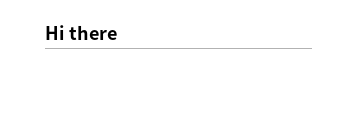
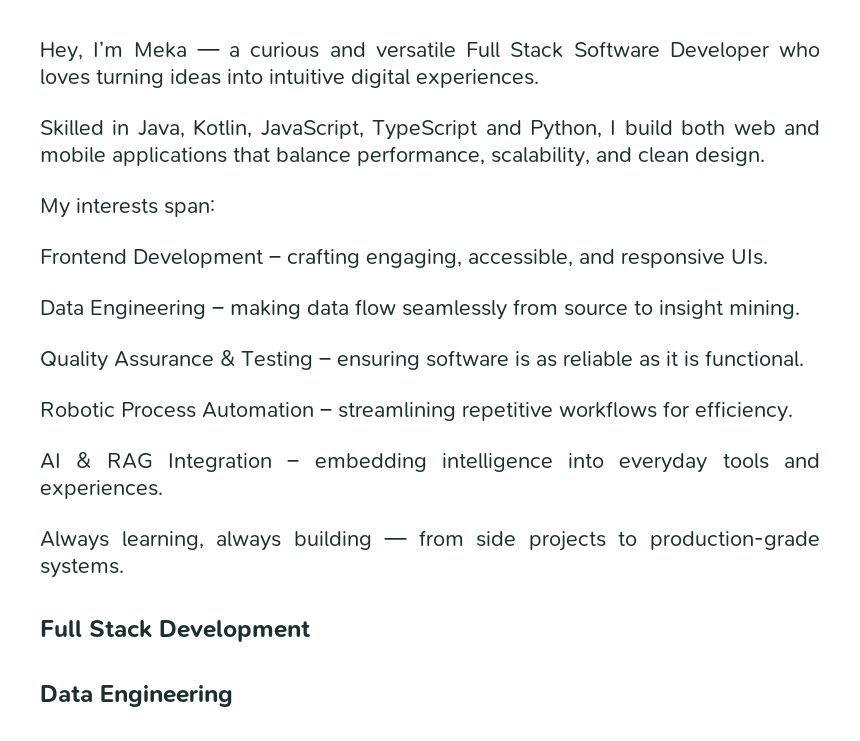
- Hi there
+ Hey, I’m Meka — a curious and versatile Full Stack Software Developer who loves turning ideas into intuitive digital experiences.
+ Skilled in Java, Kotlin, JavaScript, TypeScript and Python, I build both web and mobile applications that balance performance, scalability, and clean design.
+ My interests span:
+ Frontend Development – crafting engaging, accessible, and responsive UIs.
+ Data Engineering – making data flow seamlessly from source to insight mining.
+ Quality Assurance & Testing – ensuring software is as reliable as it is functional.
+ Robotic Process Automation – streamlining repetitive workflows for efficiency.
+ AI & RAG Integration – embedding intelligence into everyday tools and experiences.
+ Always learning, always building — from side projects to production-grade systems.
+ Full Stack Development
+ Data Engineering

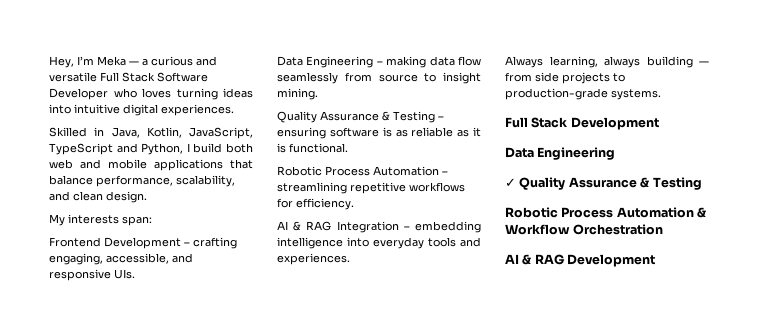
+ ✓ Quality Assurance & Testing
+ Robotic Process Automation & Workflow Orchestration
+ AI & RAG Development

